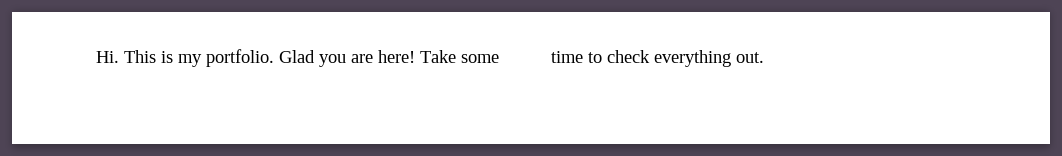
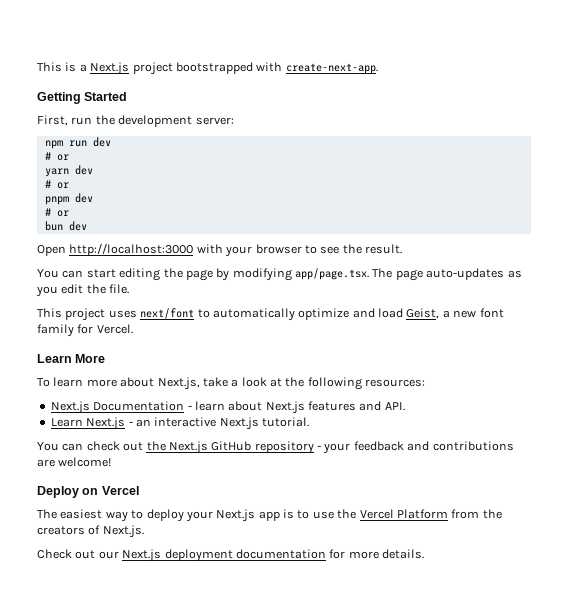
- Hi. This is my portfolio. Glad you are here! Take some time to check everything out.
+ This is a Next.js project bootstrapped with create-next-app.
+ Getting Started
+ First, run the development server:
+ npm run dev
+ # or
+ yarn dev
+ # or
+ pnpm dev
+ # or
+ bun dev
+ Open http://localhost:3000 with your browser to see the result.
+ You can start editing the page by modifying app/page.tsx. The page auto-updates as you edit the file.
+ This project uses next/font to automatically optimize and load Geist, a new font family for Vercel.
+ Learn More
+ To learn more about Next.js, take a look at the following resources:
+ Next.js Documentation - learn about Next.js features and API.
+ Learn Next.js - an interactive Next.js tutorial.
+ You can check out the Next.js GitHub repository - your feedback and contributions are welcome!
+ Deploy on Vercel
+ The easiest way to deploy your Next.js app is to use the Vercel Platform from the creators of Next.js.
+ Check out our Next.js deployment documentation for more details.

